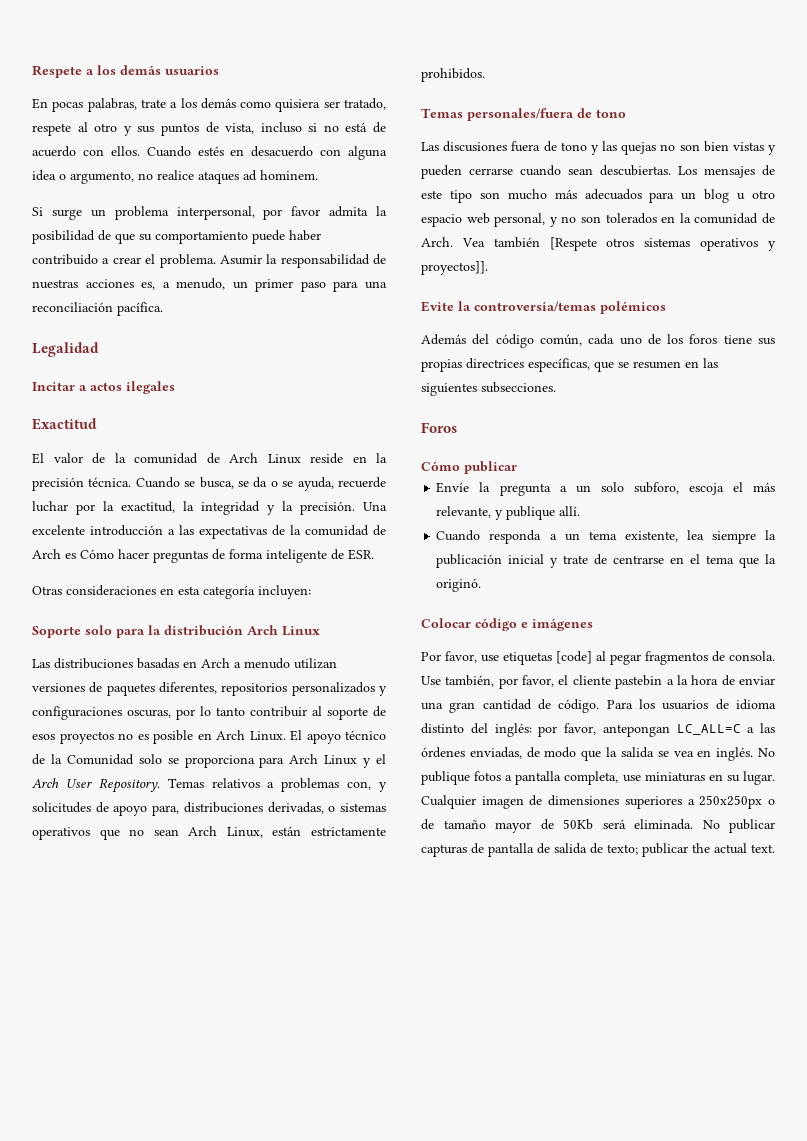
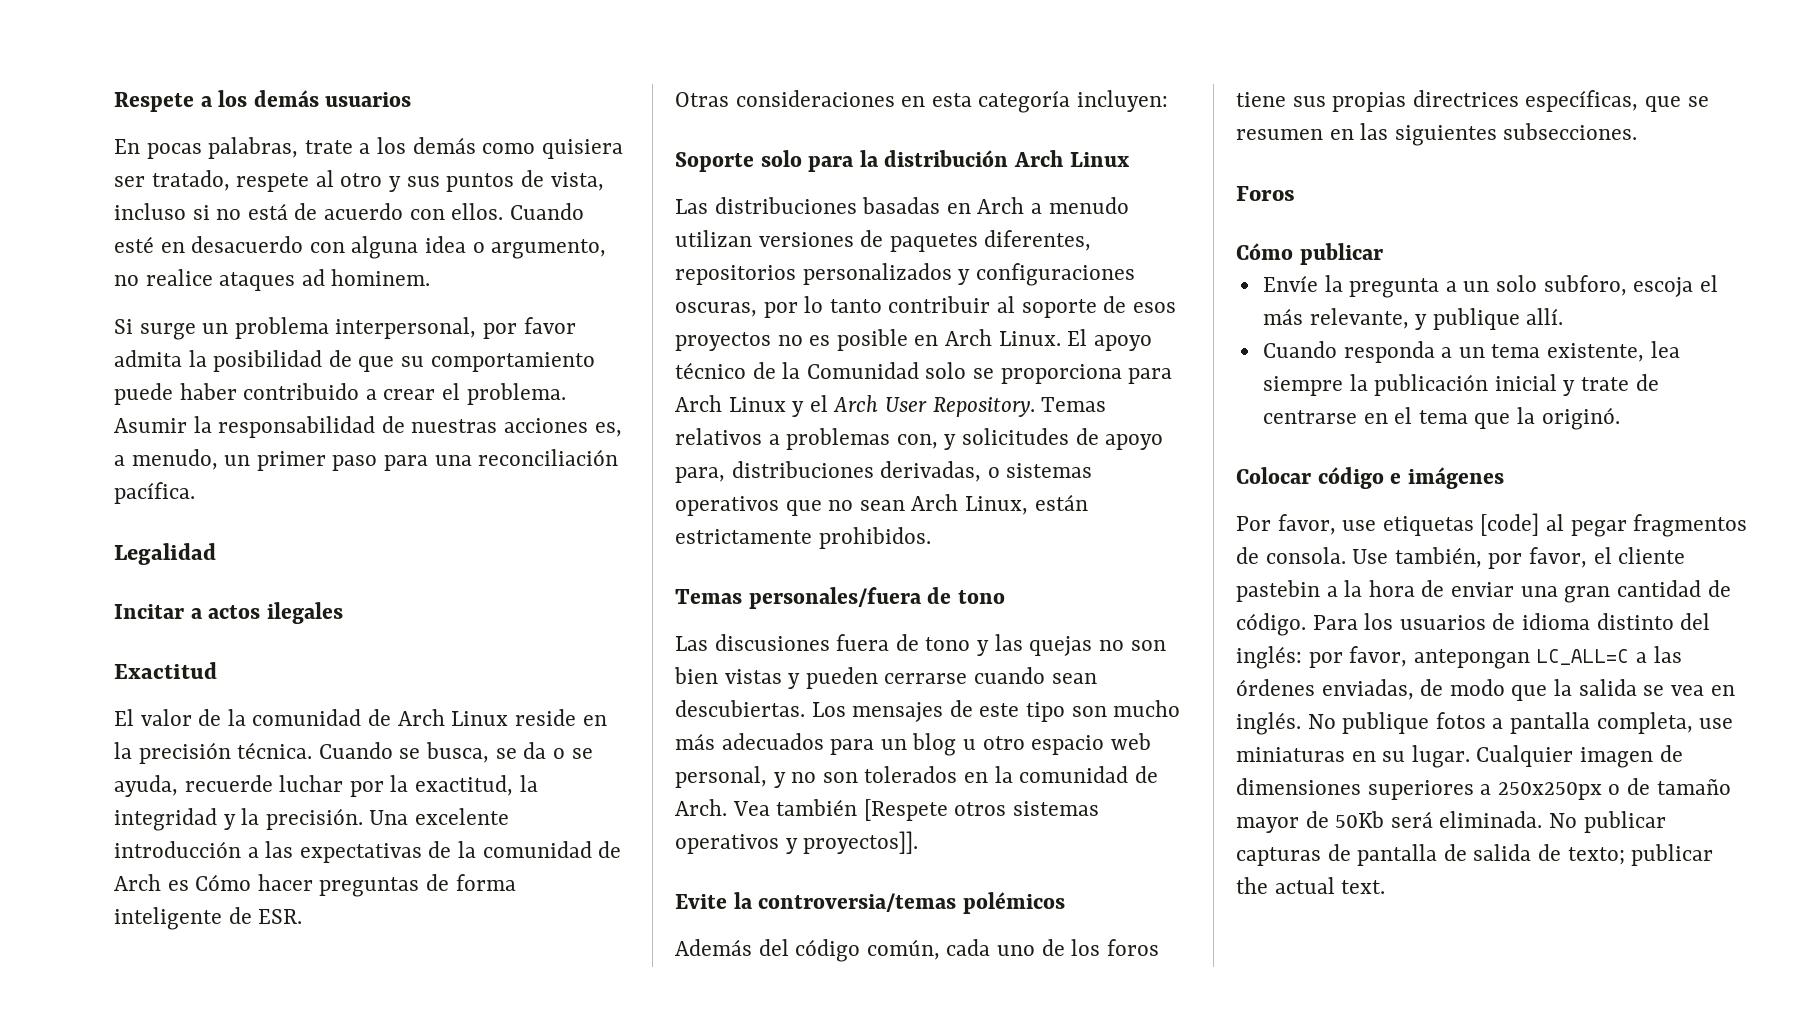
- Cuando estés en desacuerdo con alguna idea o argumento, no realice ataques ad hominem.
+ Cuando esté en desacuerdo con alguna idea o argumento, no realice ataques ad hominem.

